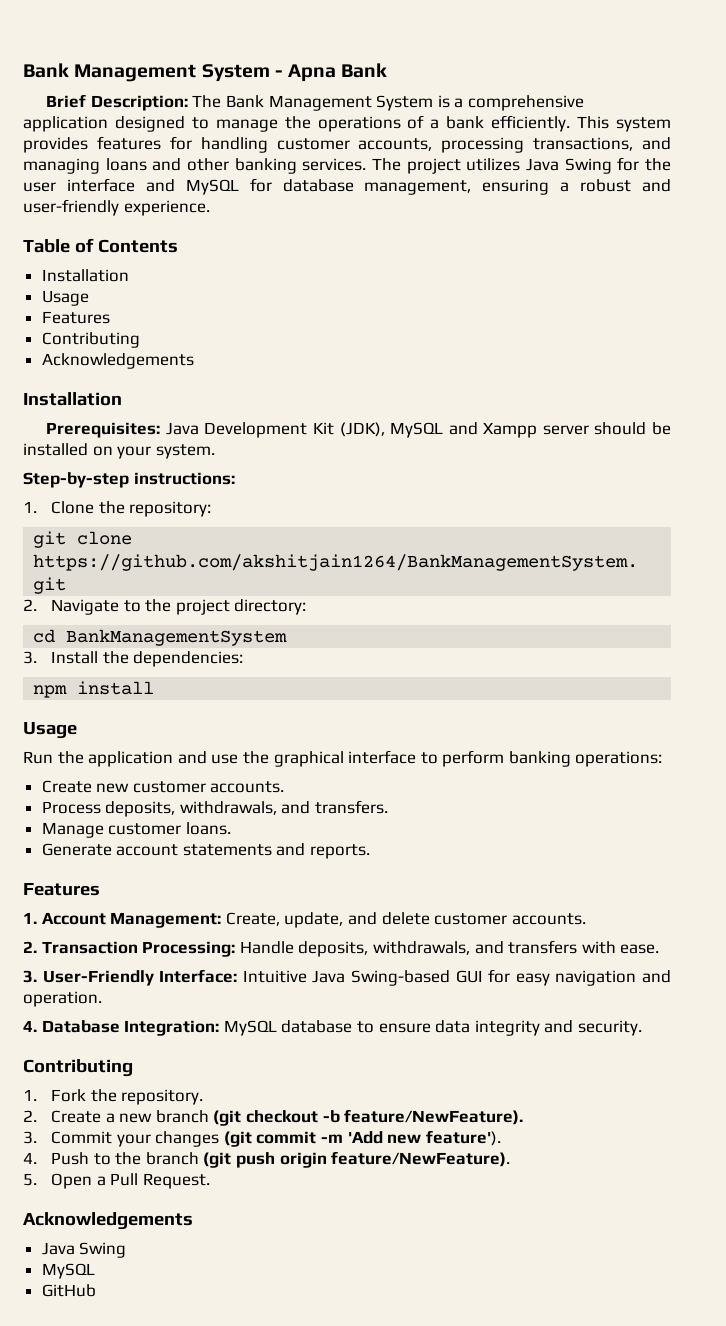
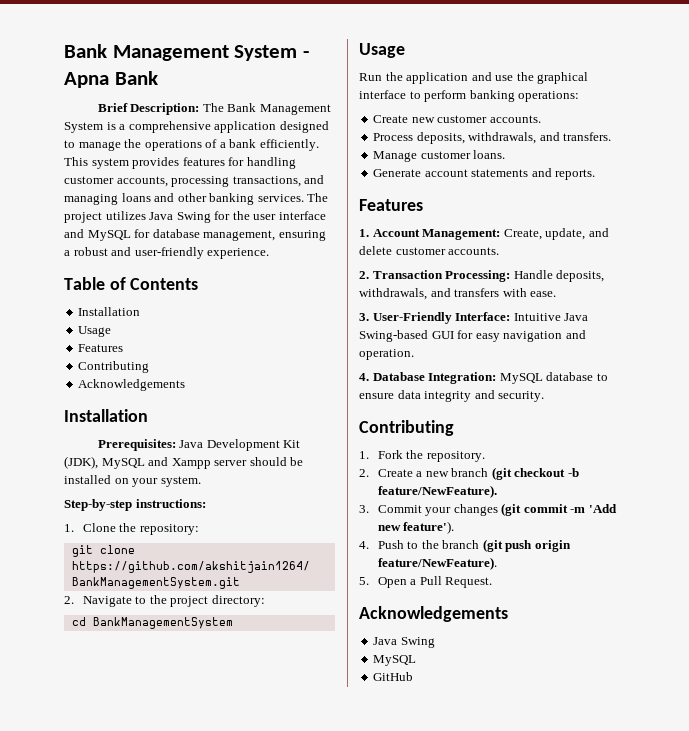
- 3. Install the dependencies:
- npm install

